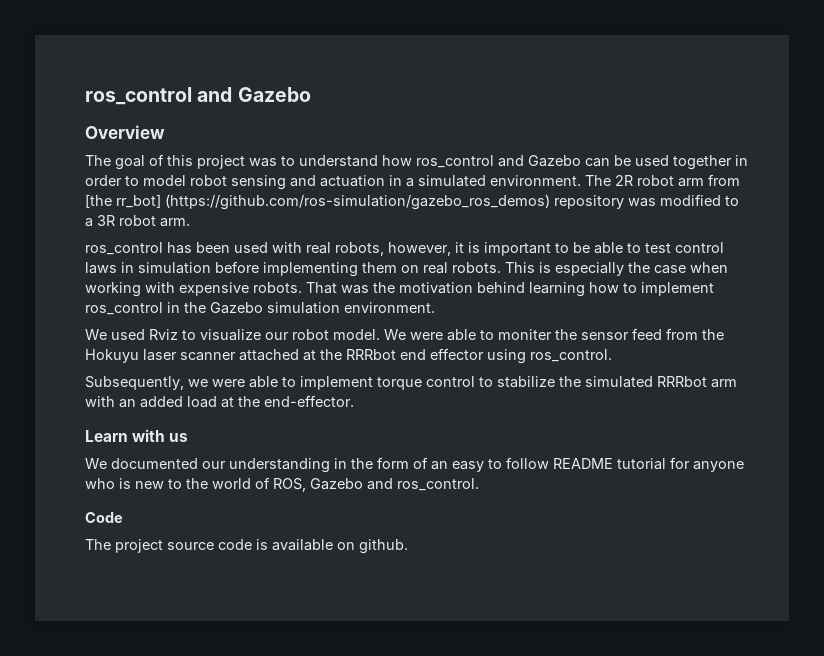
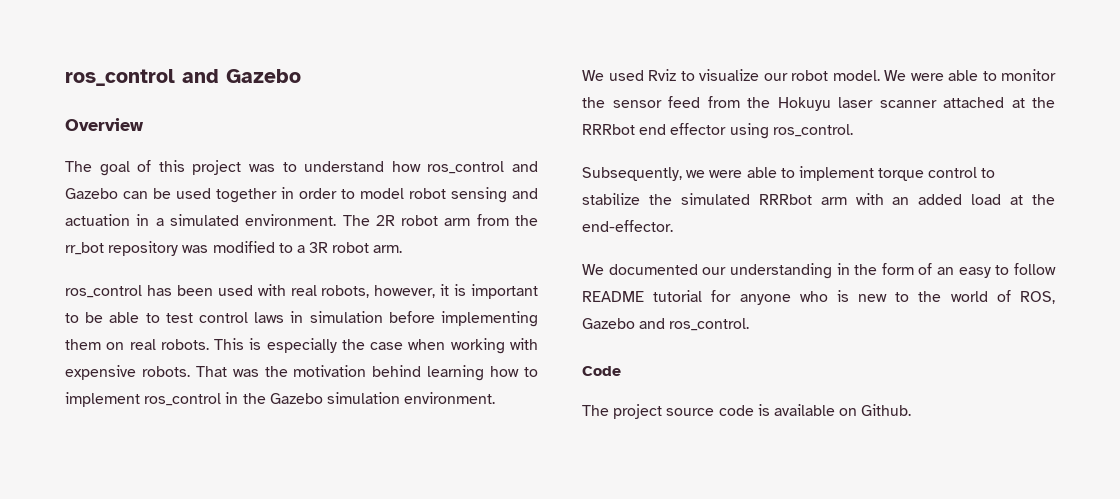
- The 2R robot arm from [the rr_bot] (https://github.com/ros-simulation/gazebo_ros_demos) repository was modified to a 3R robot arm.
+ The 2R robot arm from the rr_bot repository was modified to a 3R robot arm.
- We were able to moniter the sensor feed from the Hokuyu laser scanner attached at the RRRbot end effector using ros_control.
+ We were able to monitor the sensor feed from the Hokuyu laser scanner attached at the RRRbot end effector using ros_control.
- Learn with us
- The project source code is available on github.
+ The project source code is available on Github.

